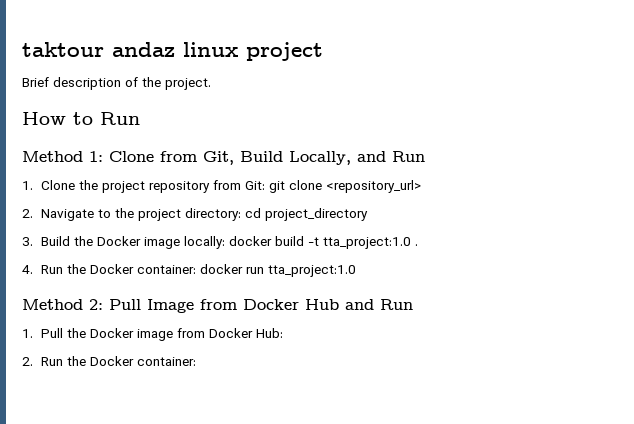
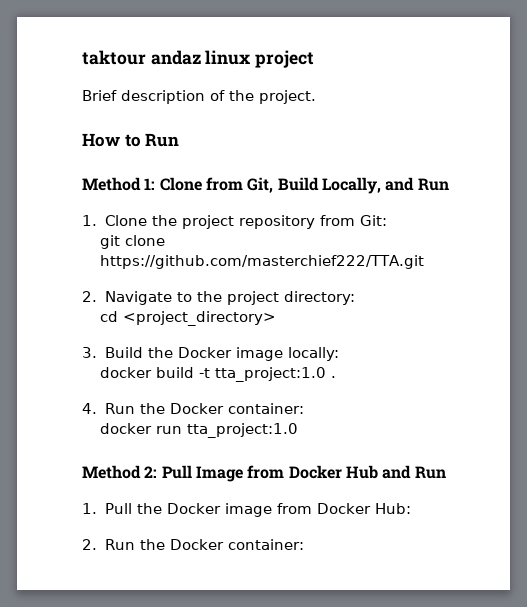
- 1. Clone the project repository from Git: git clone <repository_url>
+ 1. Clone the project repository from Git:
+ git clone https://github.com/masterchief222/TTA.git
- 2. Navigate to the project directory: cd project_directory
+ 2. Navigate to the project directory:
+ cd <project_directory>
- 3. Build the Docker image locally: docker build -t tta_project:1.0 .
+ 3. Build the Docker image locally:
+ docker build -t tta_project:1.0 .
- 4. Run the Docker container: docker run tta_project:1.0
+ 4. Run the Docker container:
+ docker run tta_project:1.0

